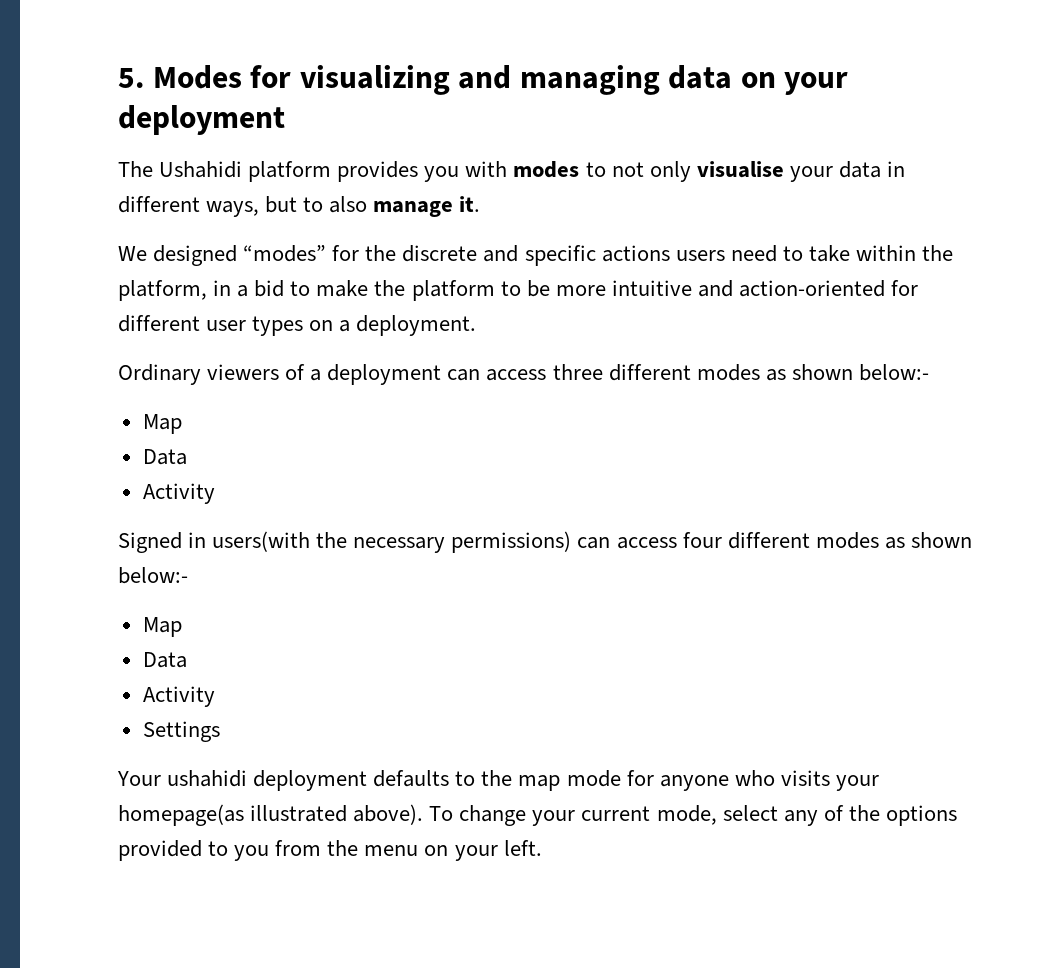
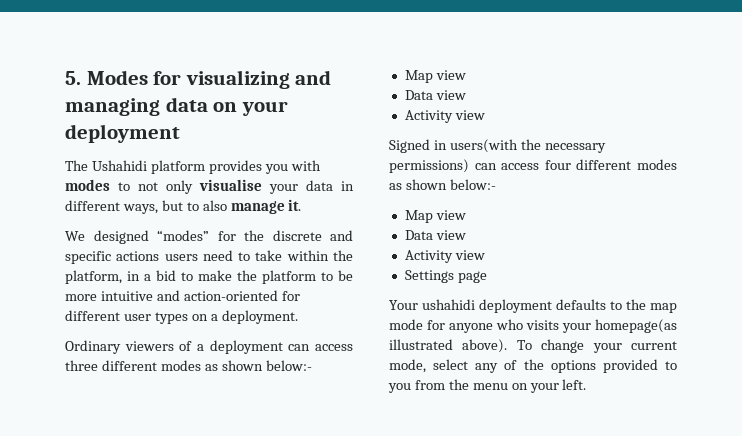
  Ordinary viewers of a deployment can access three different modes as shown below:-
- Map
- Data
- Activity
+ Map view
+ Data view
+ Activity view
  Signed in users(with the necessary permissions) can access four different modes as shown below:-
- Map
- Data
- Activity
+ Map view
+ Data view
+ Activity view
- Settings
+ Settings page

